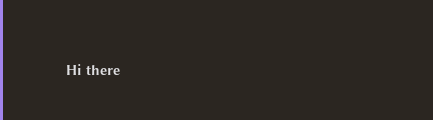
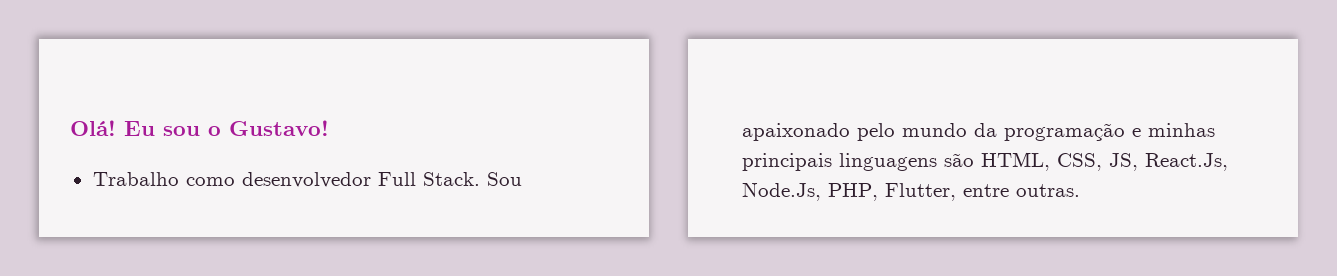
- Hi there
+ Olá! Eu sou o Gustavo!
+ Trabalho como desenvolvedor Full Stack. Sou apaixonado pelo mundo da programação e minhas principais linguagens são HTML, CSS, JS, React.Js, Node.Js, PHP, Flutter, entre outras.

